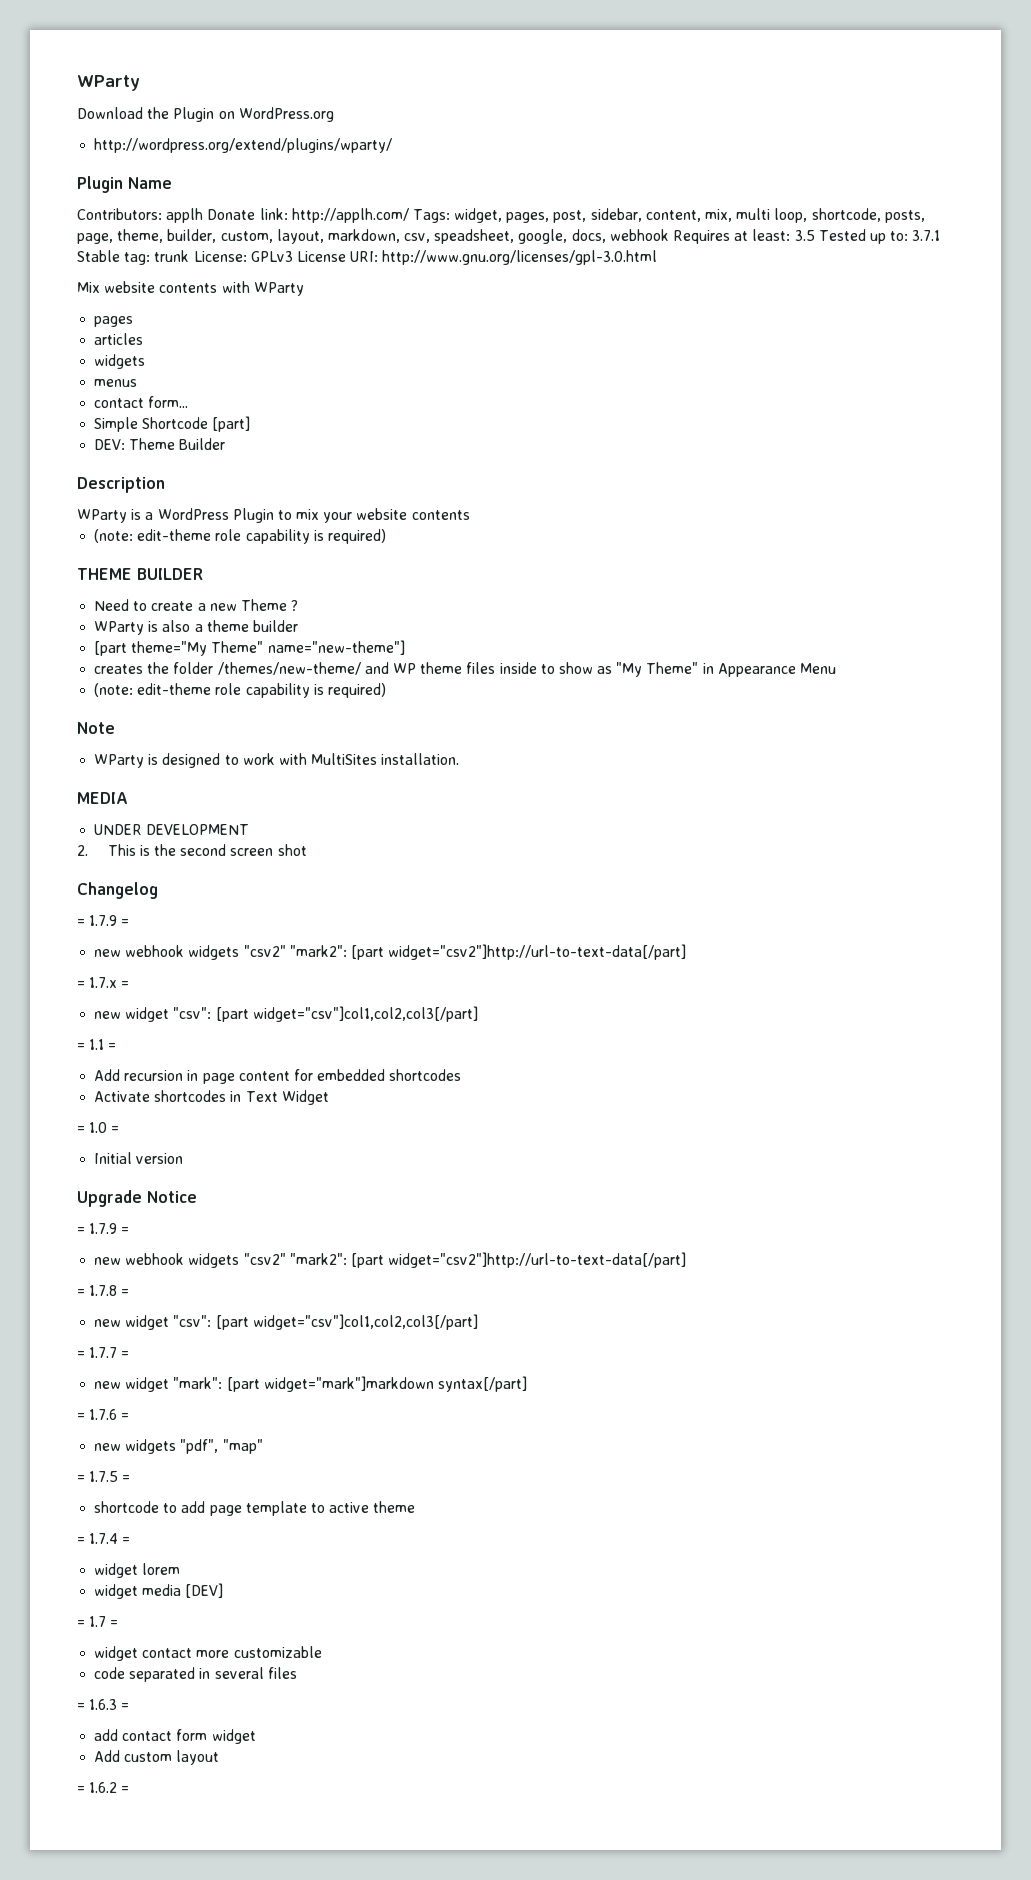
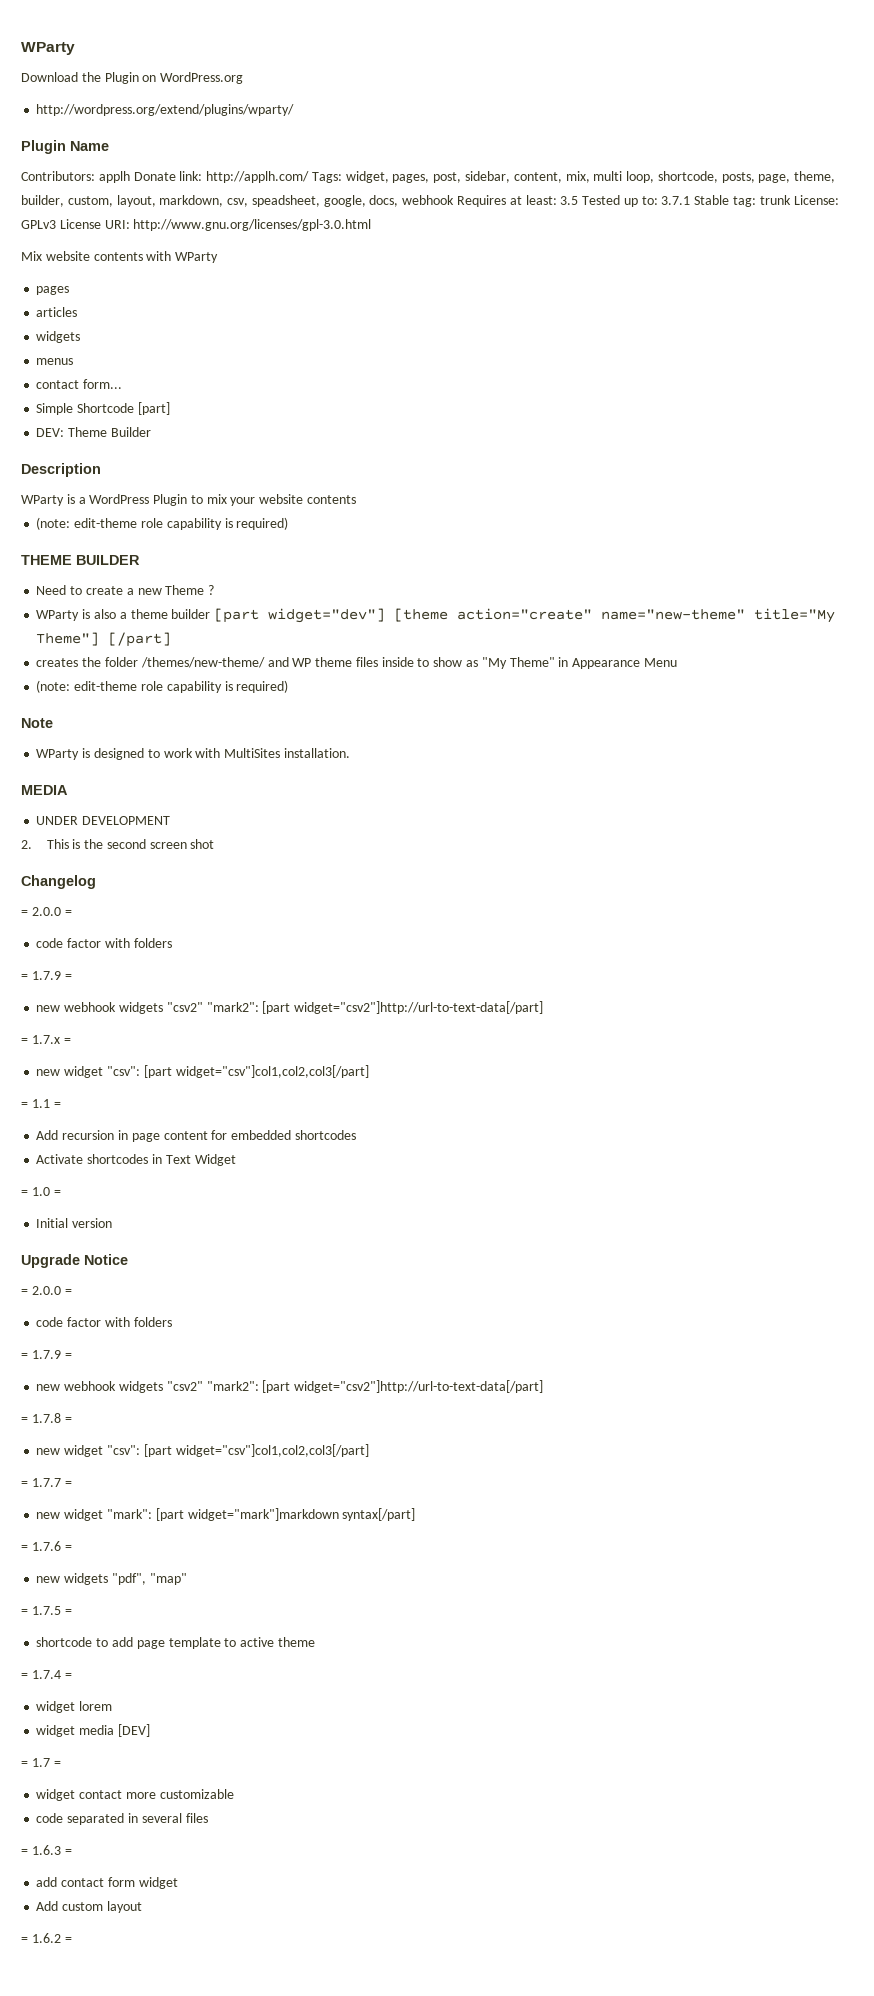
- WParty is also a theme builder
- [part theme="My Theme" name="new-theme"]
+ WParty is also a theme builder [part widget="dev"] [theme action="create" name="new-theme" title="My Theme"] [/part]
  Changelog
+ = 2.0.0 =
+ code factor with folders
  Upgrade Notice
+ = 2.0.0 =
+ code factor with folders

